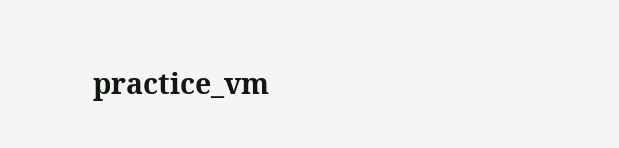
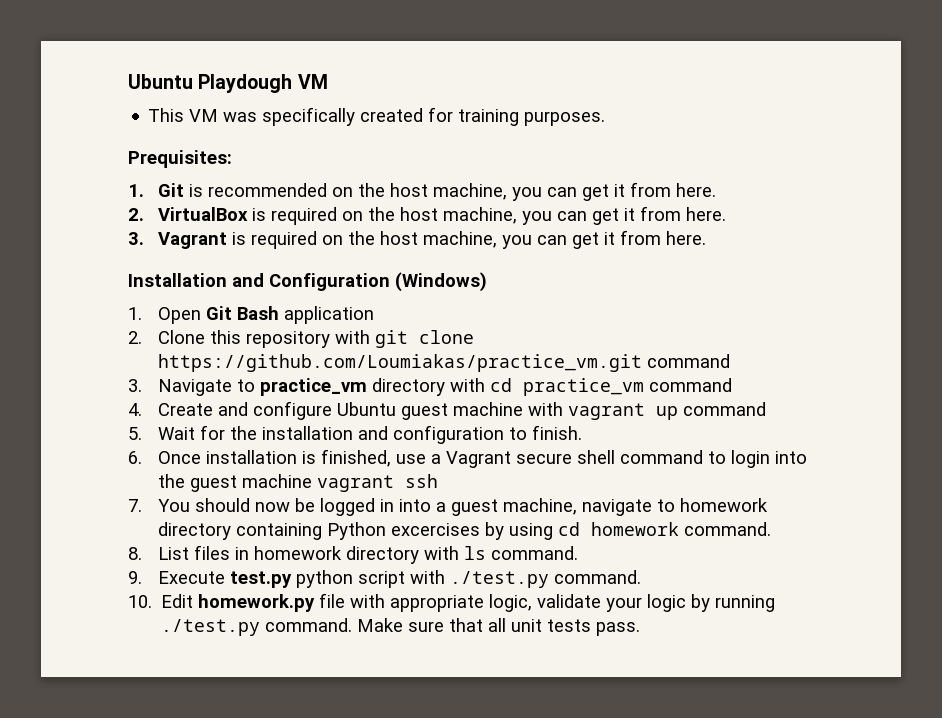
- practice_vm
+ Ubuntu Playdough VM
+ This VM was specifically created for training purposes.
+ Prequisites:
+ 1. Git is recommended on the host machine, you can get it from here.
+ 2. VirtualBox is required on the host machine, you can get it from here.
+ 3. Vagrant is required on the host machine, you can get it from here.
+ Installation and Configuration (Windows)
+ 1. Open Git Bash application
+ 2. Clone this repository with git clone https://github.com/Loumiakas/practice_vm.git command
+ 3. Navigate to practice_vm directory with cd practice_vm command
+ 4. Create and configure Ubuntu guest machine with vagrant up command
+ 5. Wait for the installation and configuration to finish.
+ 6. Once installation is finished, use a Vagrant secure shell command to login into the guest machine vagrant ssh
+ 7. You should now be logged in into a guest machine, navigate to homework directory containing Python excercises by using cd homework command.
+ 8. List files in homework directory with ls command.
+ 9. Execute test.py python script with ./test.py command.
+ 10. Edit homework.py file with appropriate logic, validate your logic by running ./test.py command. Make sure that all unit tests pass.

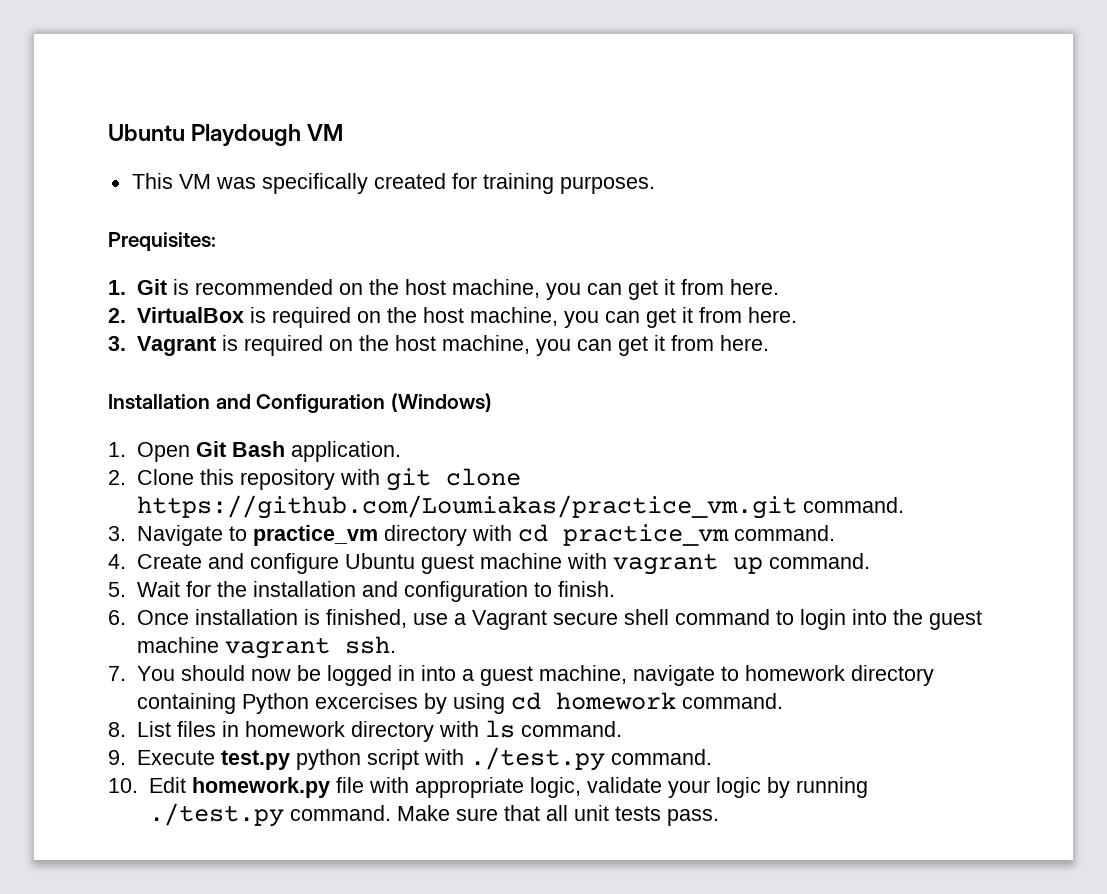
- 1. Open Git Bash application
+ 1. Open Git Bash application.
- 2. Clone this repository with git clone https://github.com/Loumiakas/practice_vm.git command
+ 2. Clone this repository with git clone https://github.com/Loumiakas/practice_vm.git command.
- 3. Navigate to practice_vm directory with cd practice_vm command
+ 3. Navigate to practice_vm directory with cd practice_vm command.
- 4. Create and configure Ubuntu guest machine with vagrant up command
+ 4. Create and configure Ubuntu guest machine with vagrant up command.
- 6. Once installation is finished, use a Vagrant secure shell command to login into the guest machine vagrant ssh
+ 6. Once installation is finished, use a Vagrant secure shell command to login into the guest machine vagrant ssh.

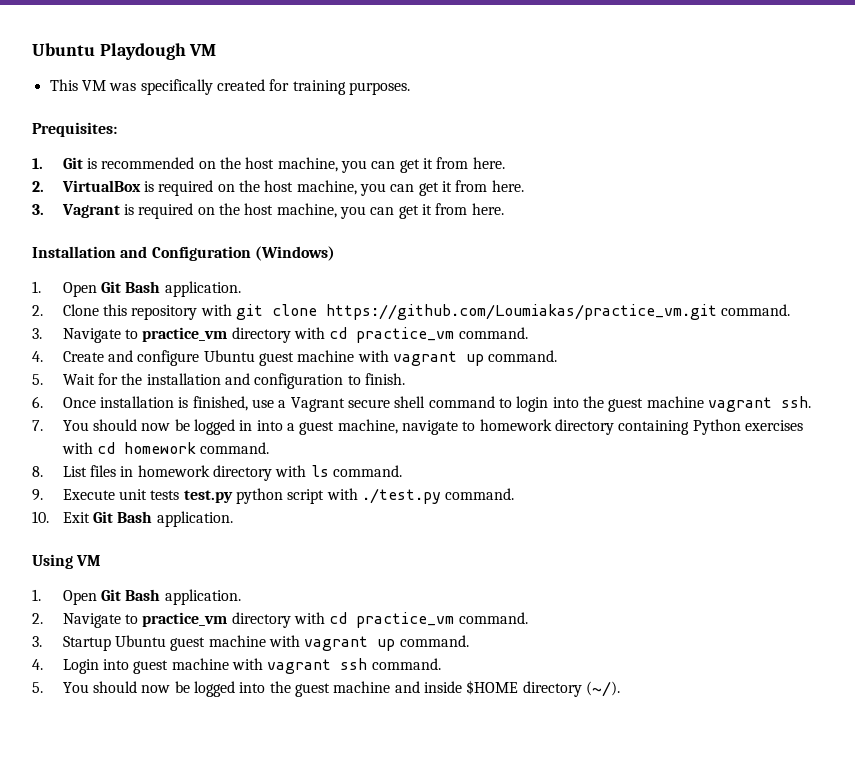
- 7. You should now be logged in into a guest machine, navigate to homework directory containing Python excercises by using cd homework command.
+ 7. You should now be logged in into a guest machine, navigate to homework directory containing Python exercises with cd homework command.
- 9. Execute test.py python script with ./test.py command.
+ 9. Execute unit tests test.py python script with ./test.py command.
- 10. Edit homework.py file with appropriate logic, validate your logic by running ./test.py command. Make sure that all unit tests pass.
+ 10. Exit Git Bash application.
+ Using VM
+ 1. Open Git Bash application.
+ 2. Navigate to practice_vm directory with cd practice_vm command.
+ 3. Startup Ubuntu guest machine with vagrant up command.
+ 4. Login into guest machine with vagrant ssh command.
+ 5. You should now be logged into the guest machine and inside $HOME directory (~/).

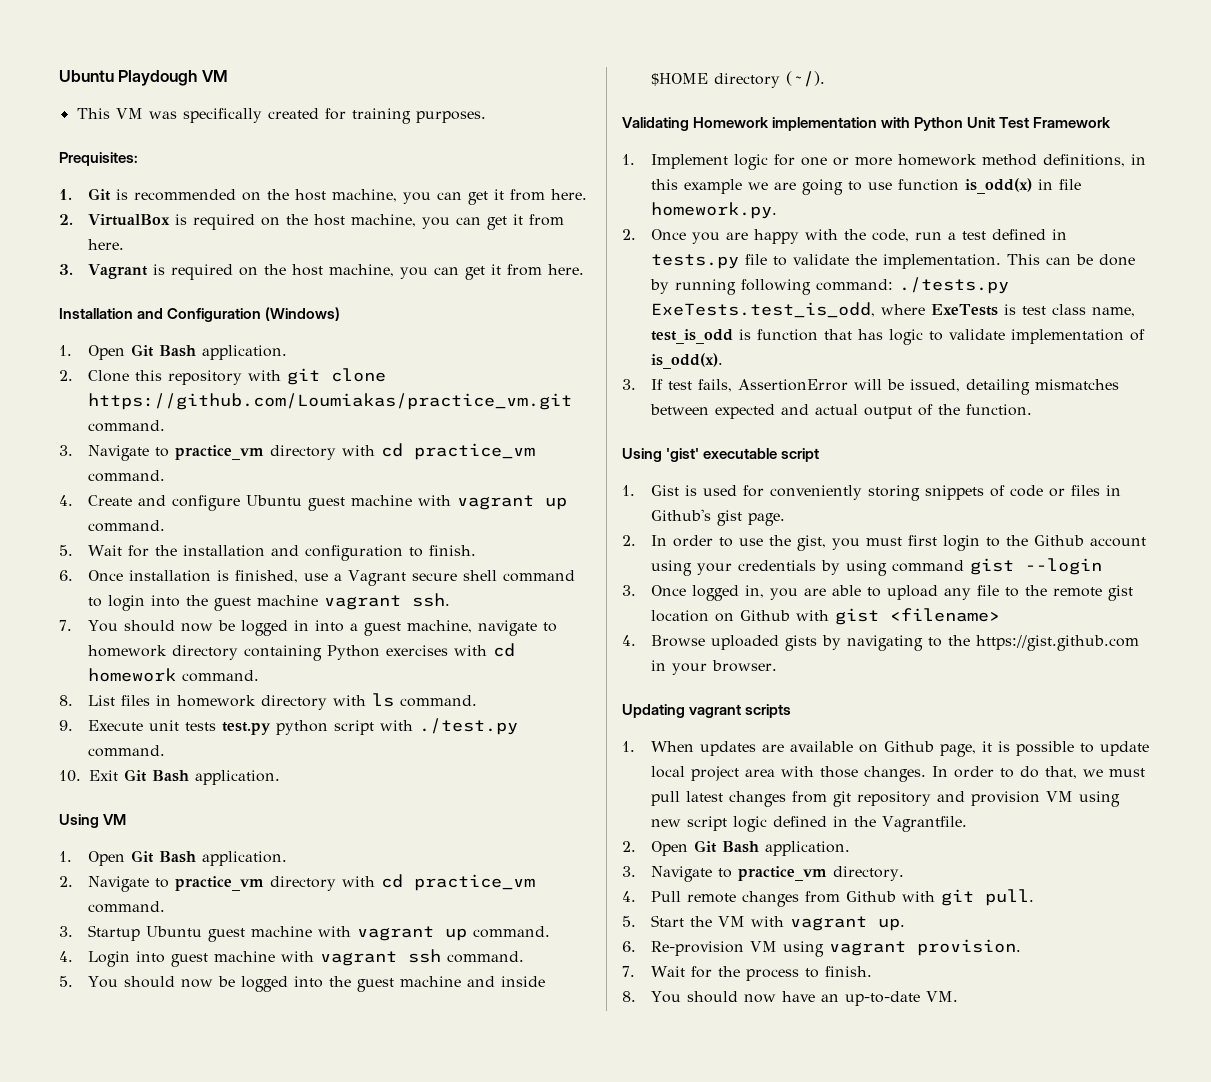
+ Validating Homework implementation with Python Unit Test Framework
+ 1. Implement logic for one or more homework method definitions, in this example we are going to use function is_odd(x) in file homework.py.
+ 2. Once you are happy with the code, run a test defined in tests.py file to validate the implementation. This can be done by running following command: ./tests.py ExeTests.test_is_odd, where ExeTests is test class name, test_is_odd is function that has logic to validate implementation of is_odd(x).
+ 3. If test fails, AssertionError will be issued, detailing mismatches between expected and actual output of the function.
+ Using 'gist' executable script
+ 1. Gist is used for conveniently storing snippets of code or files in Github's gist page.
+ 2. In order to use the gist, you must first login to the Github account using your credentials by using command gist --login
+ 3. Once logged in, you are able to upload any file to the remote gist location on Github with gist <filename>
+ 4. Browse uploaded gists by navigating to the https://gist.github.com in your browser.
+ Updating vagrant scripts
+ 1. When updates are available on Github page, it is possible to update local project area with those changes. In order to do that, we must pull latest changes from git repository and provision VM using new script logic defined in the Vagrantfile.
+ 2. Open Git Bash application.
+ 3. Navigate to practice_vm directory.
+ 4. Pull remote changes from Github with git pull.
+ 5. Start the VM with vagrant up.
+ 6. Re-provision VM using vagrant provision.
+ 7. Wait for the process to finish.
+ 8. You should now have an up-to-date VM.

